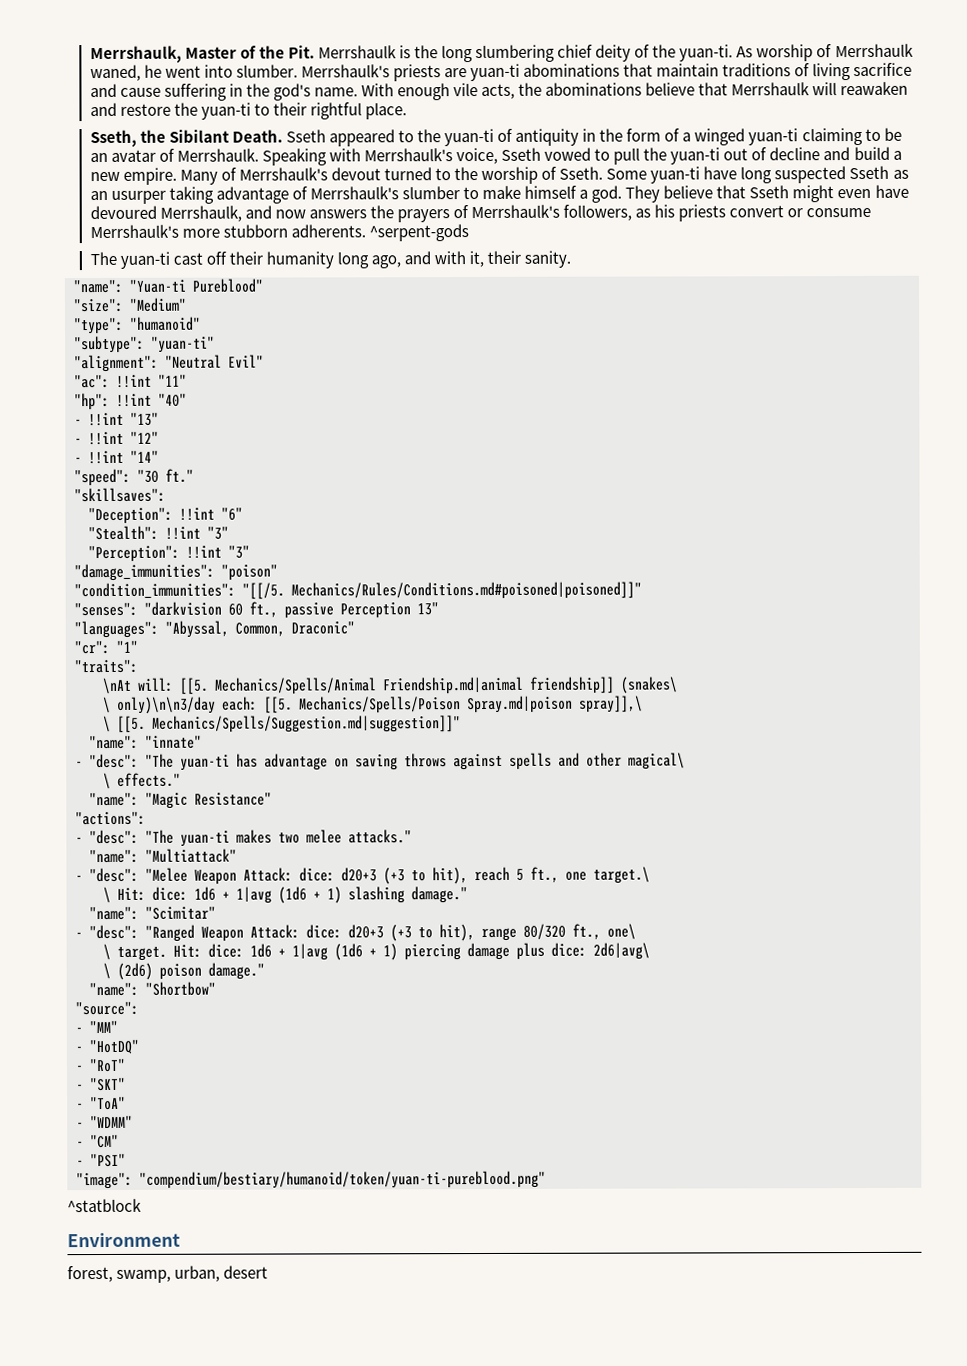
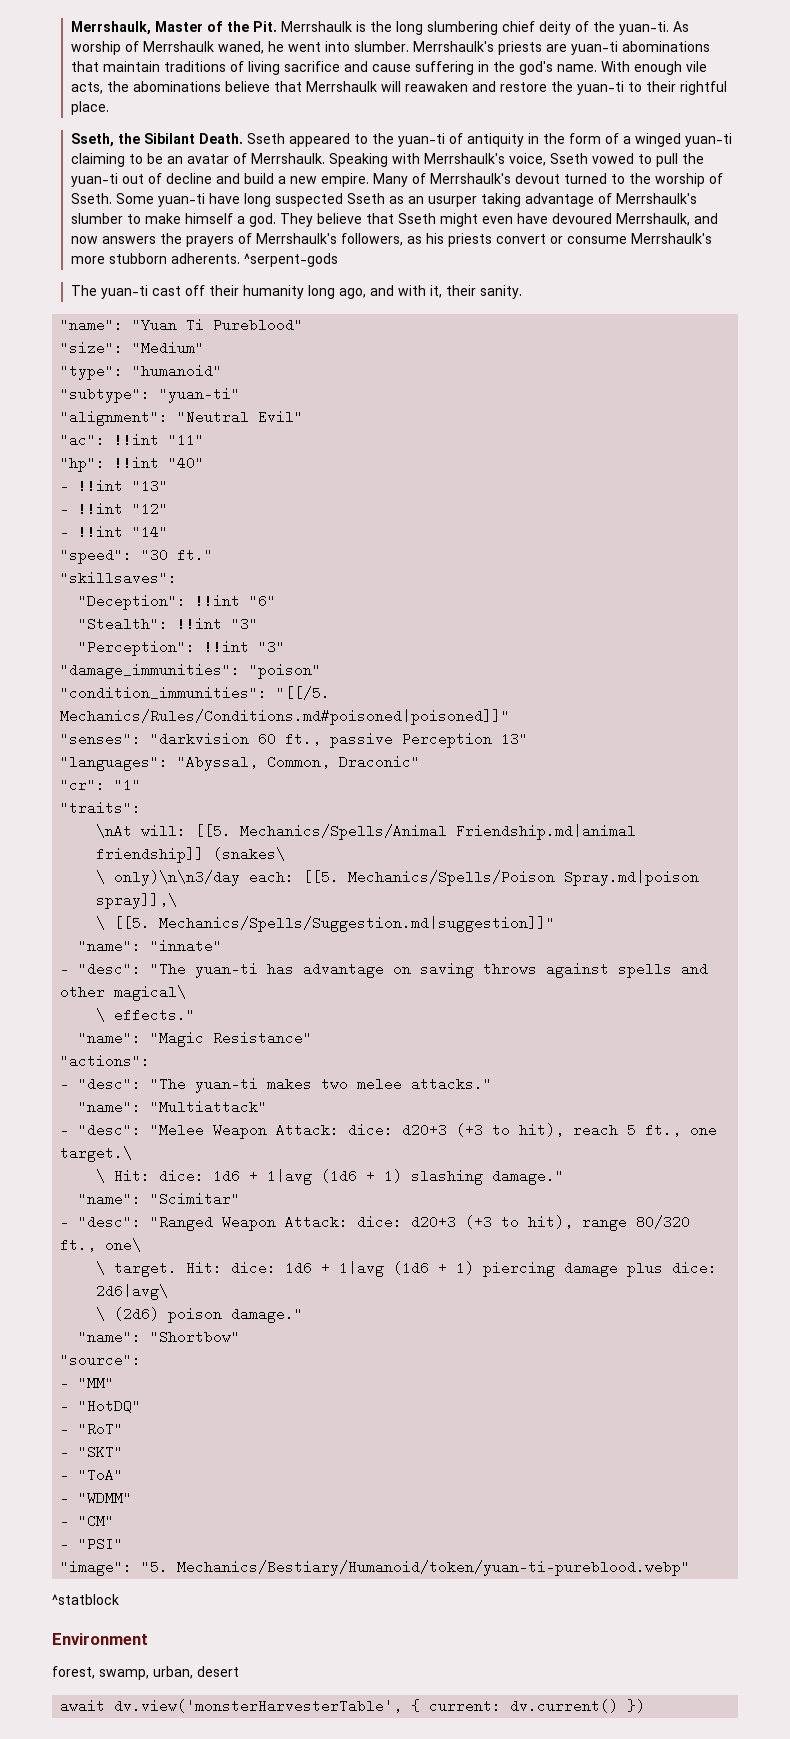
- "name": "Yuan-ti Pureblood"
+ "name": "Yuan Ti Pureblood"
- "image": "compendium/bestiary/humanoid/token/yuan-ti-pureblood.png"
+ "image": "5. Mechanics/Bestiary/Humanoid/token/yuan-ti-pureblood.webp"
+ await dv.view('monsterHarvesterTable', { current: dv.current() })

